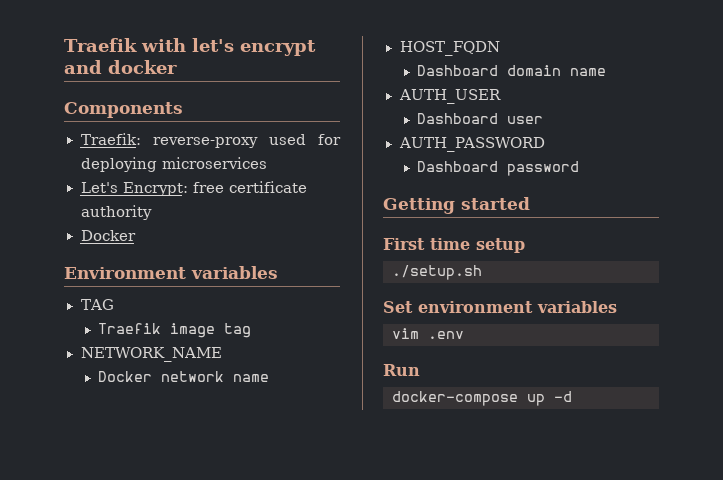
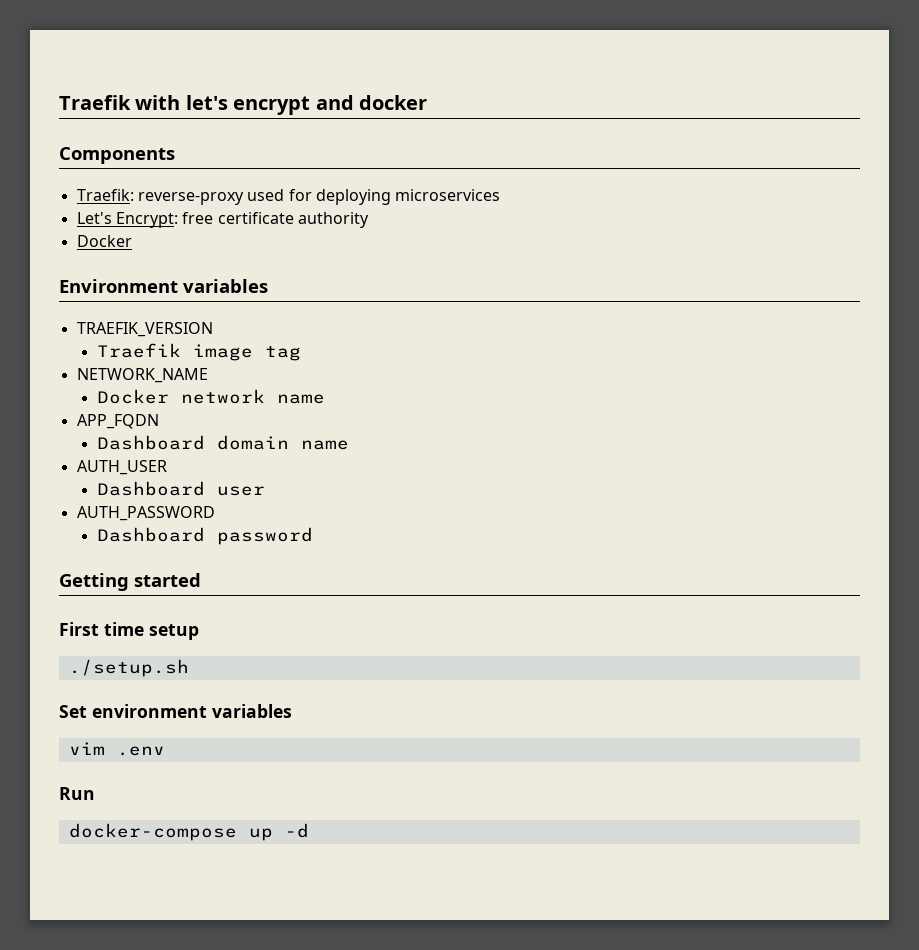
- TAG
+ TRAEFIK_VERSION
- HOST_FQDN
+ APP_FQDN

